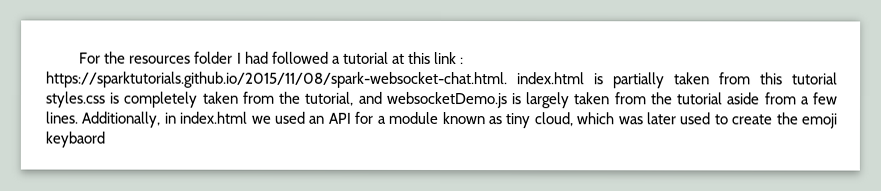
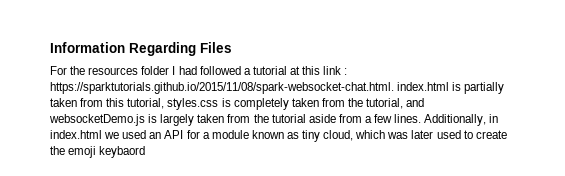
+ Information Regarding Files
- For the resources folder I had followed a tutorial at this link : https://sparktutorials.github.io/2015/11/08/spark-websocket-chat.html. index.html is partially taken from this tutorial styles.css is completely taken from the tutorial, and websocketDemo.js is largely taken from the tutorial aside from a few lines.
+ For the resources folder I had followed a tutorial at this link : https://sparktutorials.github.io/2015/11/08/spark-websocket-chat.html. index.html is partially taken from this tutorial, styles.css is completely taken from the tutorial, and websocketDemo.js is largely taken from the tutorial aside from a few lines.

